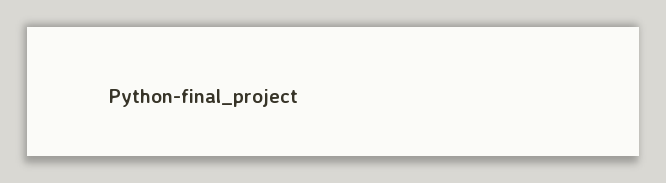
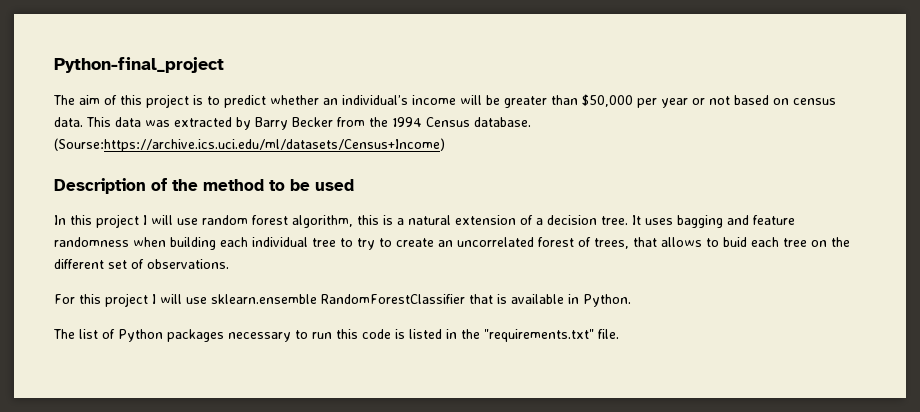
+ The aim of this project is to predict whether an individual’s income will be greater than $50,000 per year or not based on census data. This data was extracted by Barry Becker from the 1994 Census database. (Sourse:https://archive.ics.uci.edu/ml/datasets/Census+Income)
+ Description of the method to be used
+ In this project I will use random forest algorithm, this is a natural extension of a decision tree. It uses bagging and feature randomness when building each individual tree to try to create an uncorrelated forest of trees, that allows to buid each tree on the different set of observations.
+ For this project I will use sklearn.ensemble RandomForestClassifier that is available in Python.
+ The list of Python packages necessary to run this code is listed in the "requirements.txt" file.

